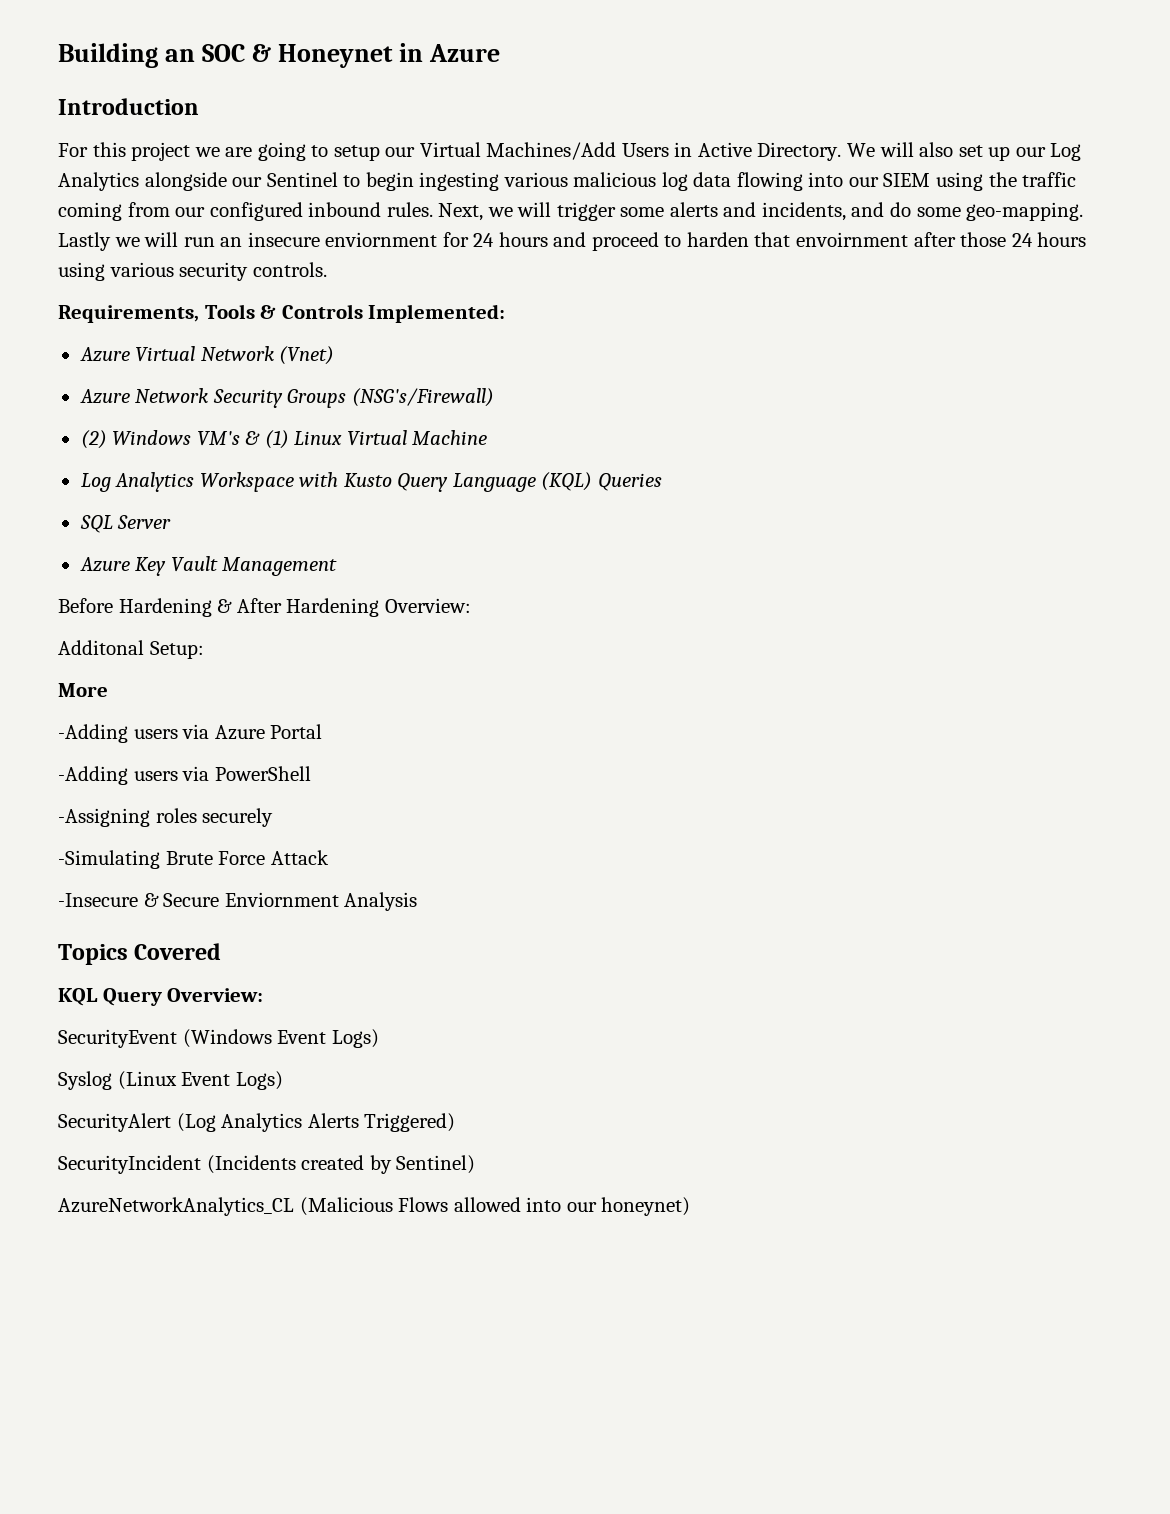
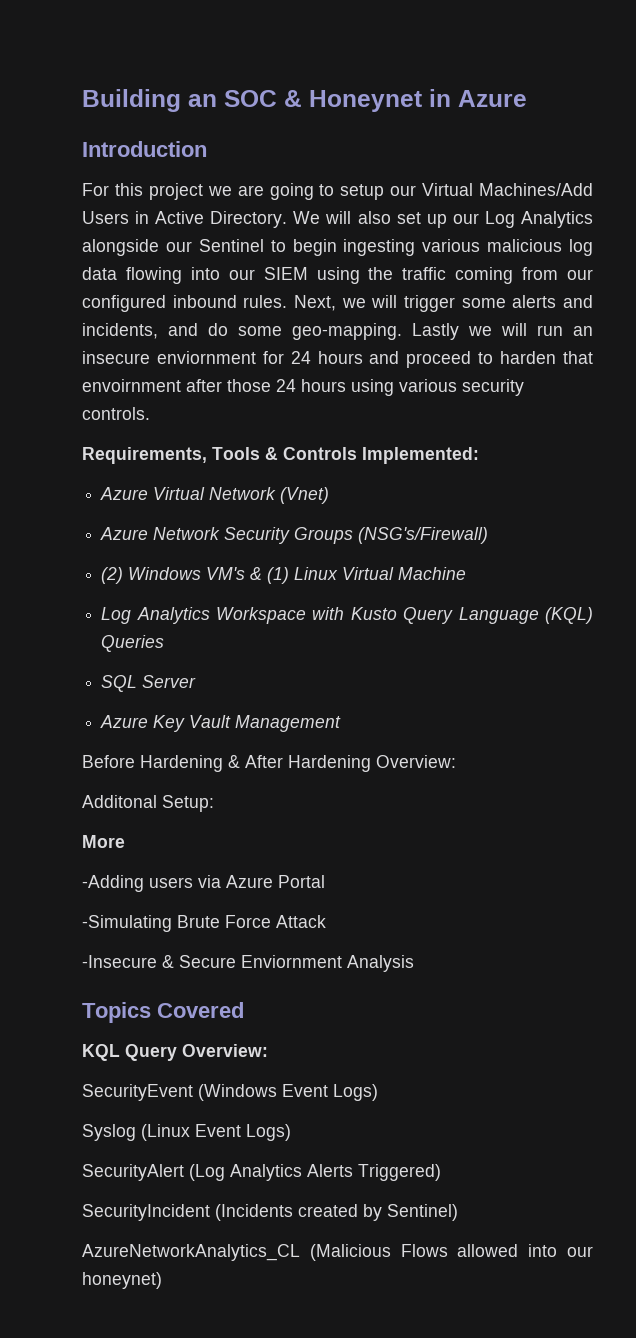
- -Adding users via PowerShell
- -Assigning roles securely

